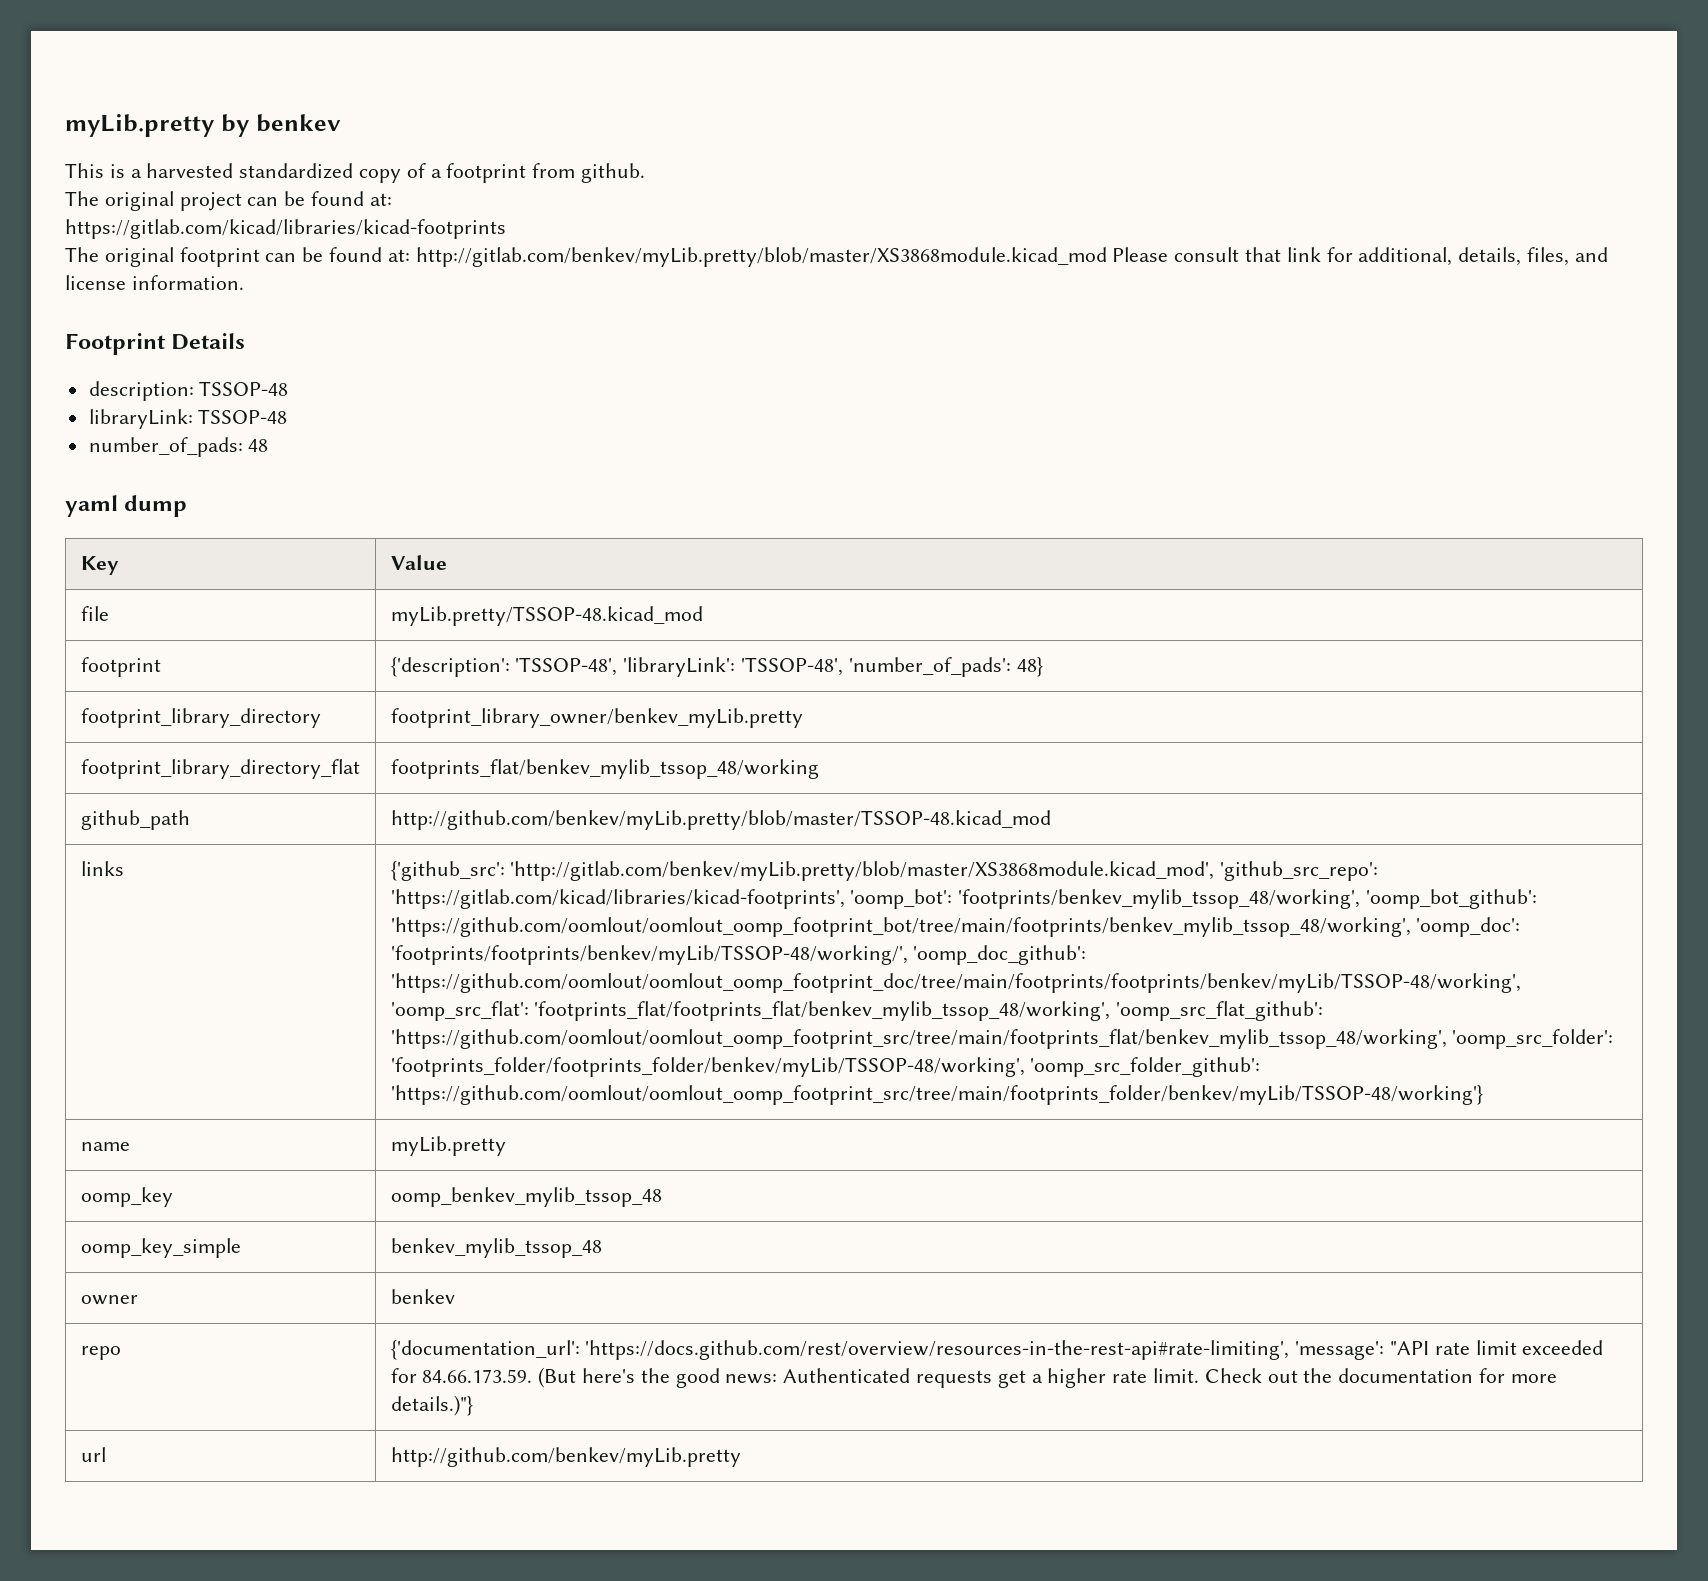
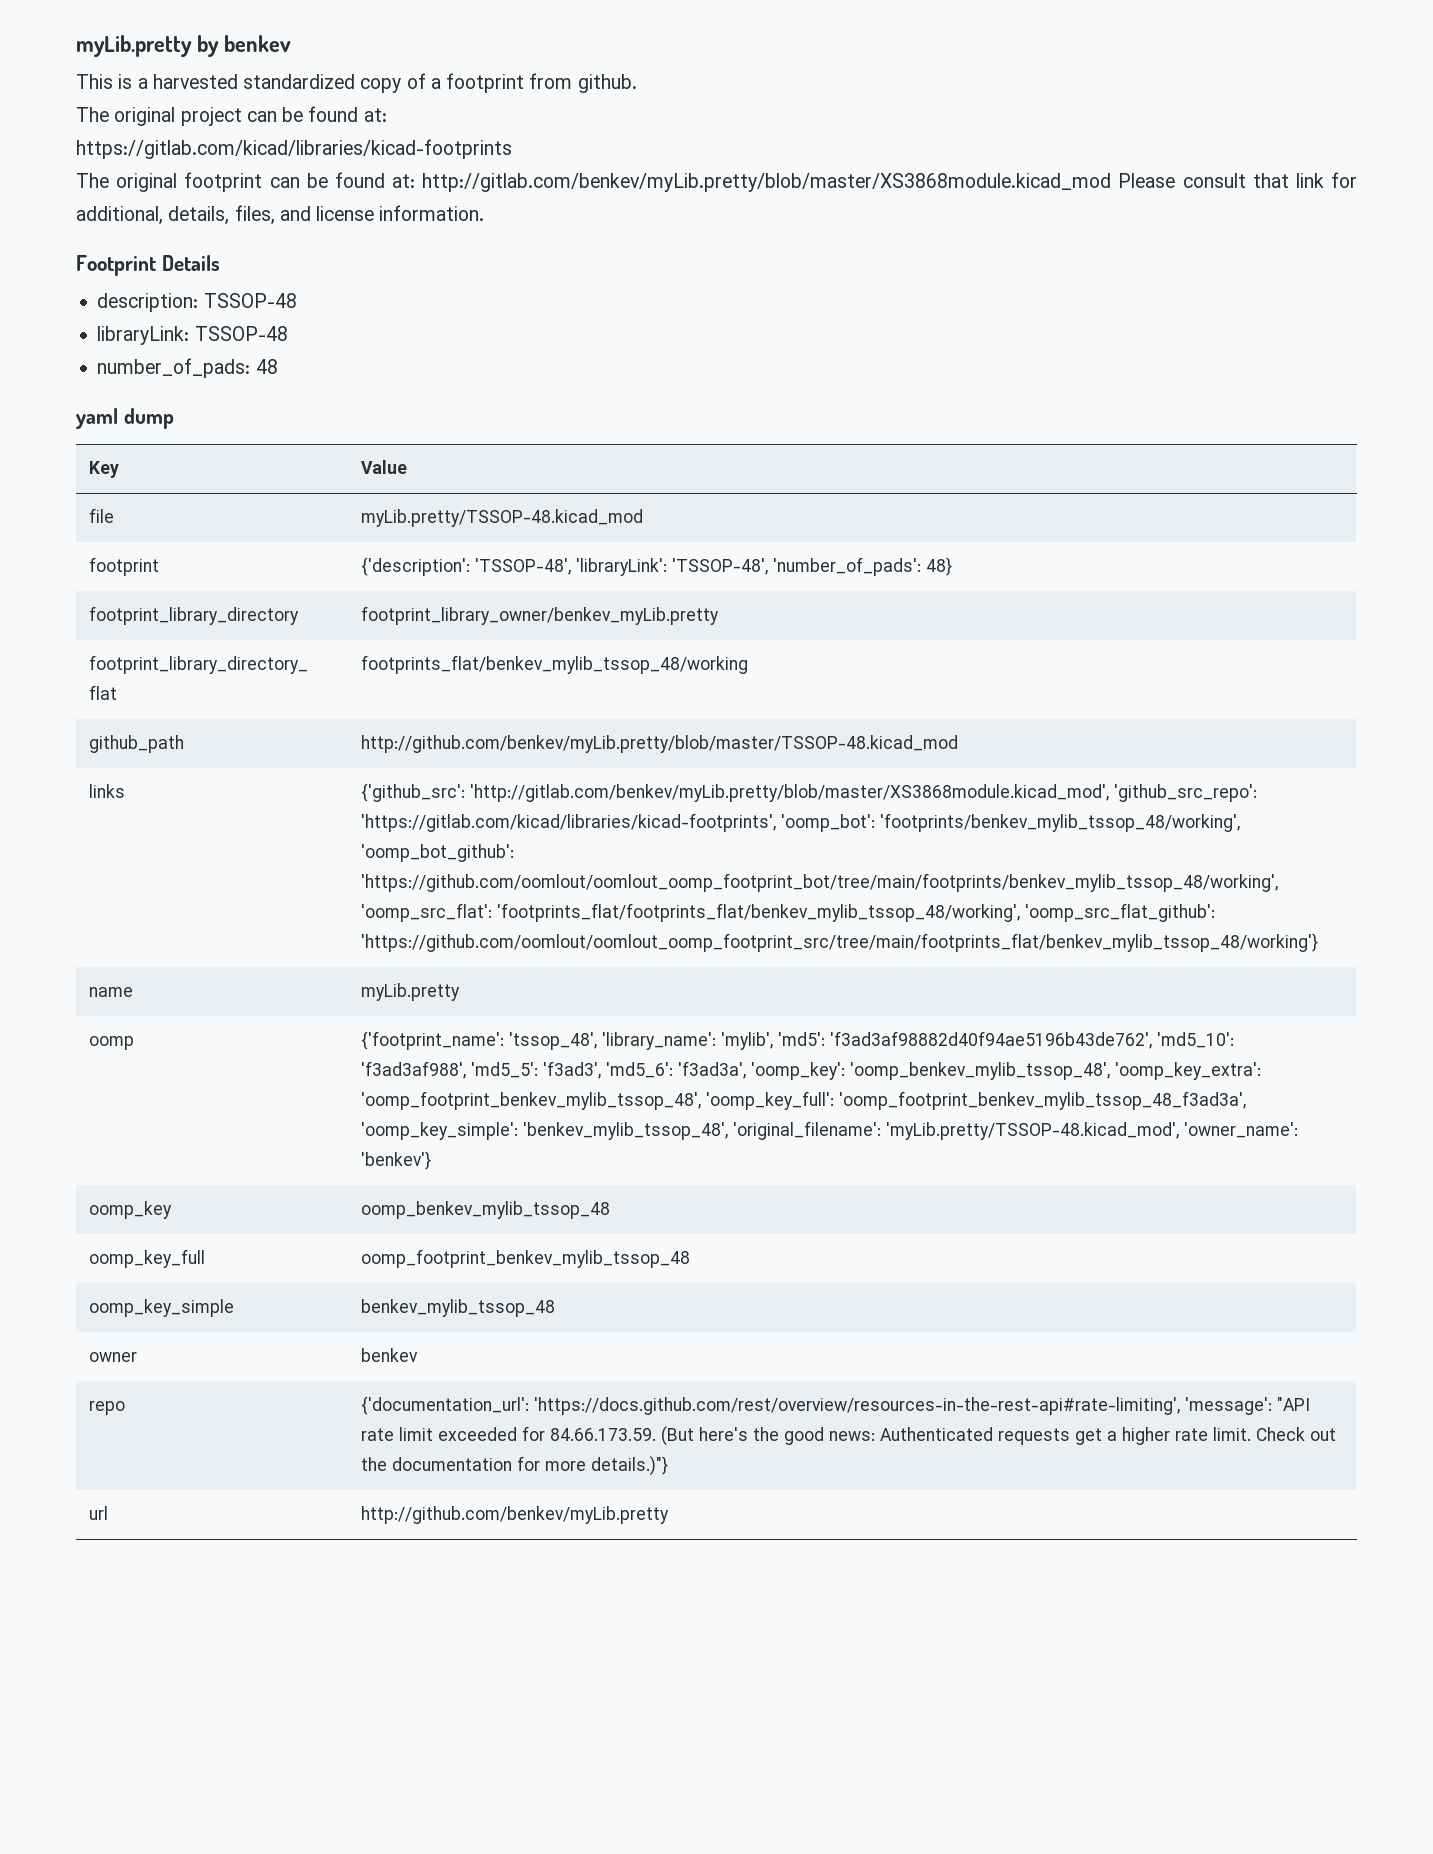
- links | {'github_src': 'http://gitlab.com/benkev/myLib.pretty/blob/master/XS3868module.kicad_mod', 'github_src_repo': 'https://gitlab.com/kicad/libraries/kicad-footprints', 'oomp_bot': 'footprints/benkev_mylib_tssop_48/working', 'oomp_bot_github': 'https://github.com/oomlout/oomlout_oomp_footprint_bot/tree/main/footprints/benkev_mylib_tssop_48/working', 'oomp_doc': 'footprints/footprints/benkev/myLib/TSSOP-48/working/', 'oomp_doc_github': 'https://github.com/oomlout/oomlout_oomp_footprint_doc/tree/main/footprints/footprints/benkev/myLib/TSSOP-48/working', 'oomp_src_flat': 'footprints_flat/footprints_flat/benkev_mylib_tssop_48/working', 'oomp_src_flat_github': 'https://github.com/oomlout/oomlout_oomp_footprint_src/tree/main/footprints_flat/benkev_mylib_tssop_48/working', 'oomp_src_folder': 'footprints_folder/footprints_folder/benkev/myLib/TSSOP-48/working', 'oomp_src_folder_github': 'https://github.com/oomlout/oomlout_oomp_footprint_src/tree/main/footprints_folder/benkev/myLib/TSSOP-48/working'}
+ links | {'github_src': 'http://gitlab.com/benkev/myLib.pretty/blob/master/XS3868module.kicad_mod', 'github_src_repo': 'https://gitlab.com/kicad/libraries/kicad-footprints', 'oomp_bot': 'footprints/benkev_mylib_tssop_48/working', 'oomp_bot_github': 'https://github.com/oomlout/oomlout_oomp_footprint_bot/tree/main/footprints/benkev_mylib_tssop_48/working', 'oomp_src_flat': 'footprints_flat/footprints_flat/benkev_mylib_tssop_48/working', 'oomp_src_flat_github': 'https://github.com/oomlout/oomlout_oomp_footprint_src/tree/main/footprints_flat/benkev_mylib_tssop_48/working'}
  name | myLib.pretty
+ oomp | {'footprint_name': 'tssop_48', 'library_name': 'mylib', 'md5': 'f3ad3af98882d40f94ae5196b43de762', 'md5_10': 'f3ad3af988', 'md5_5': 'f3ad3', 'md5_6': 'f3ad3a', 'oomp_key': 'oomp_benkev_mylib_tssop_48', 'oomp_key_extra': 'oomp_footprint_benkev_mylib_tssop_48', 'oomp_key_full': 'oomp_footprint_benkev_mylib_tssop_48_f3ad3a', 'oomp_key_simple': 'benkev_mylib_tssop_48', 'original_filename': 'myLib.pretty/TSSOP-48.kicad_mod', 'owner_name': 'benkev'}
+ oomp_key_full | oomp_footprint_benkev_mylib_tssop_48

